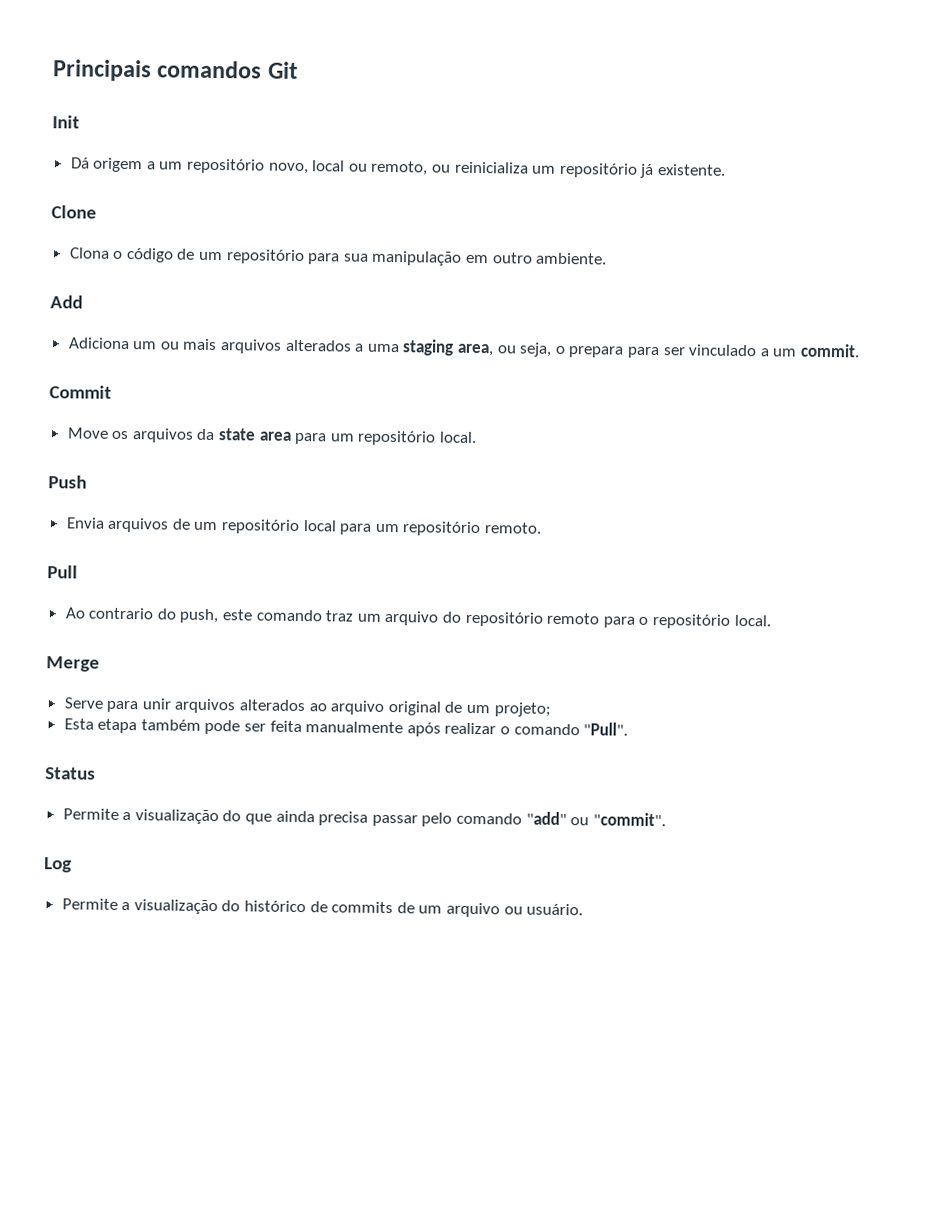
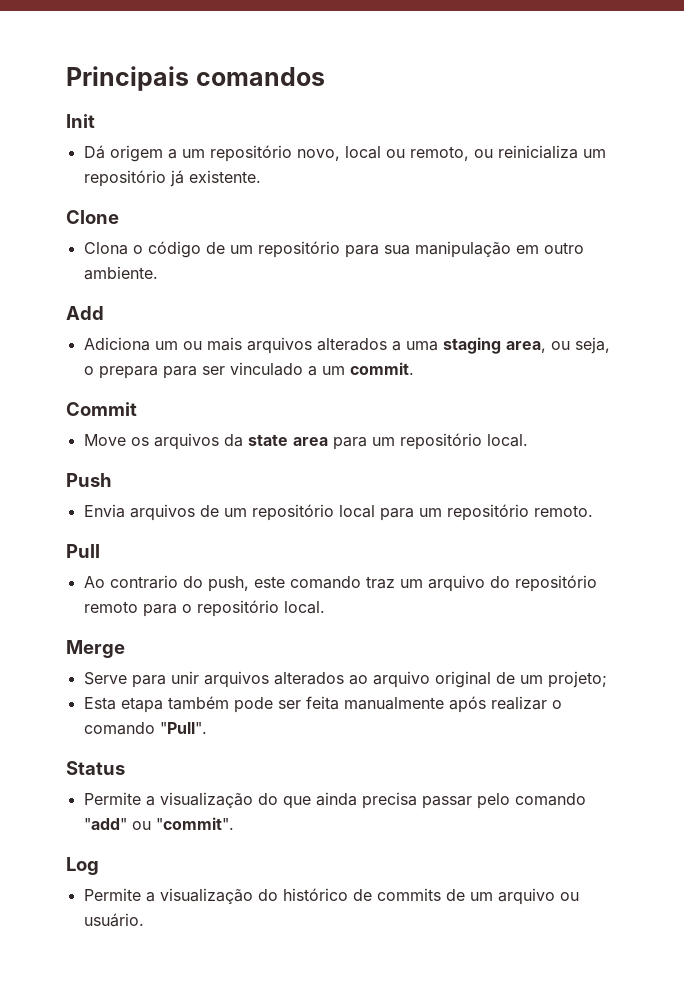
- Principais comandos Git
+ Principais comandos

